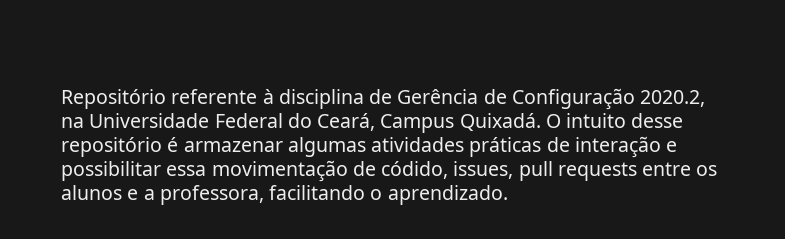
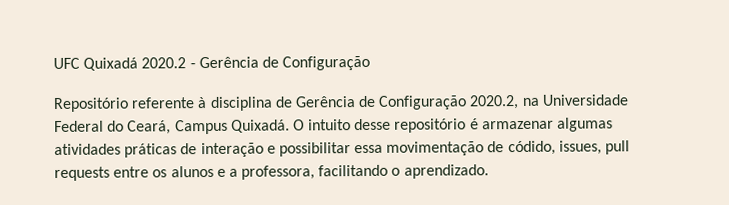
+ UFC Quixadá 2020.2 - Gerência de Configuração

